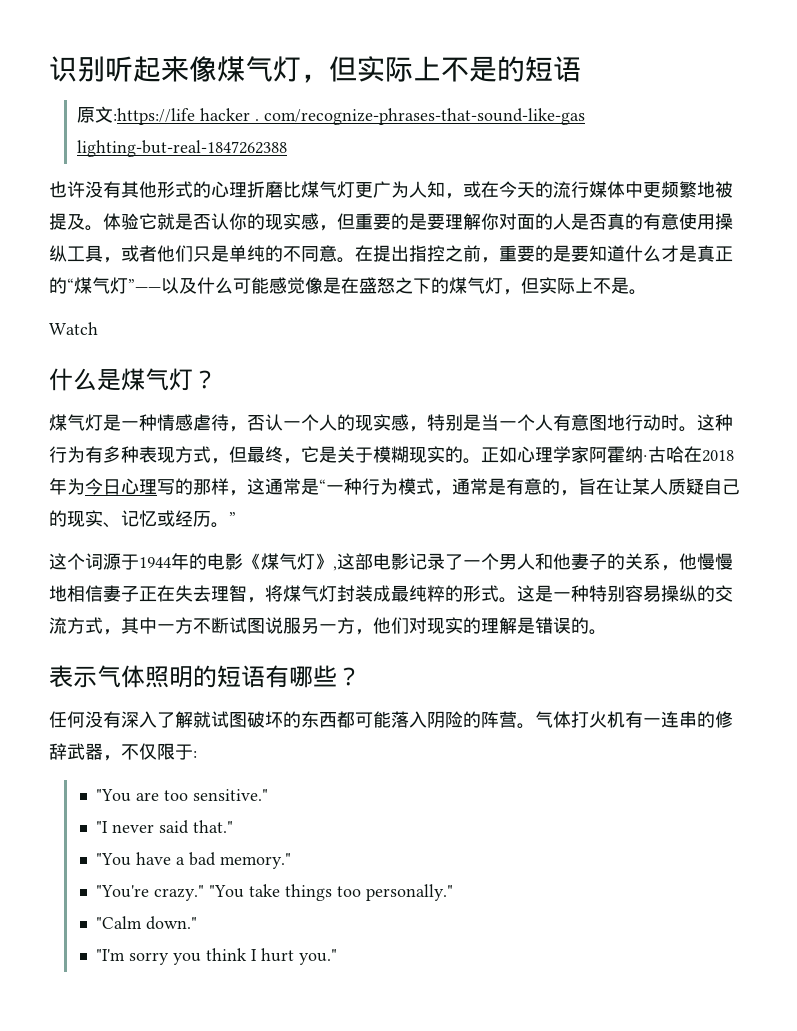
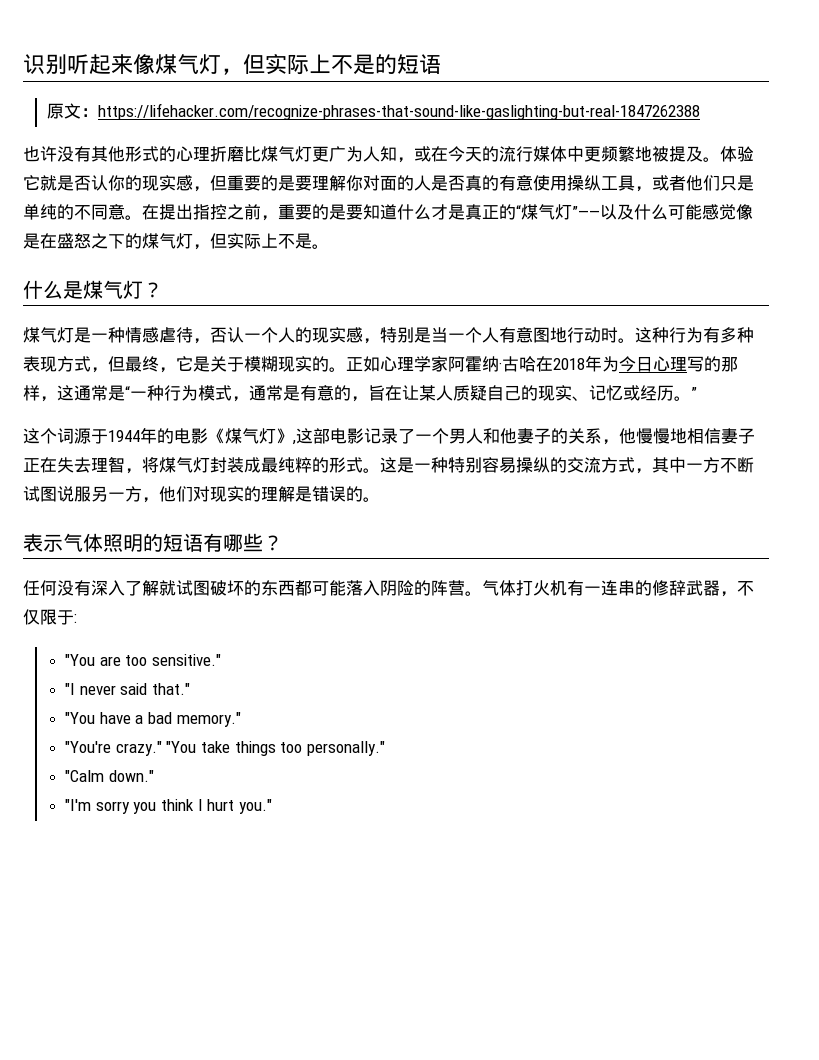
- 原文:https://life hacker . com/recognize-phrases-that-sound-like-gas lighting-but-real-1847262388
+ 原文：https://lifehacker.com/recognize-phrases-that-sound-like-gaslighting-but-real-1847262388
- Watch

